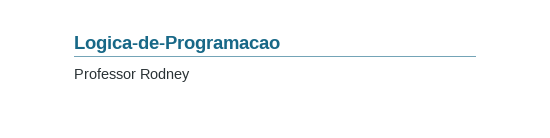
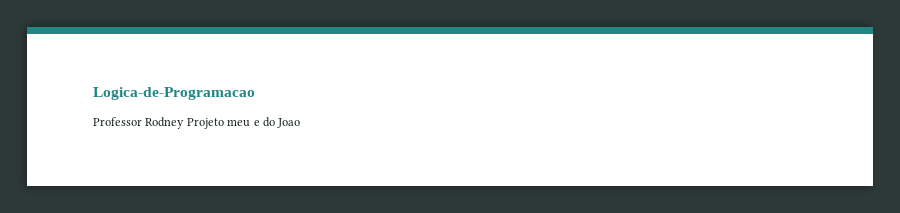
- Professor Rodney
+ Professor Rodney Projeto meu e do Joao

